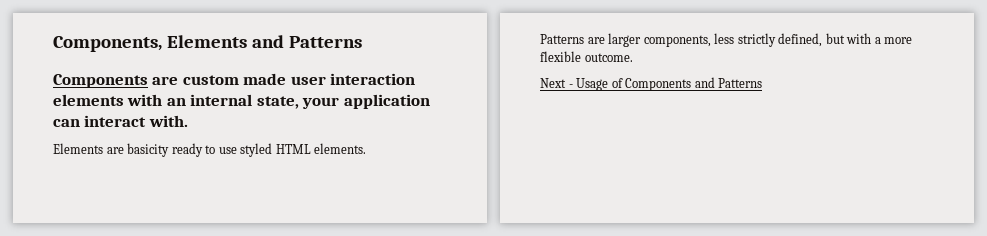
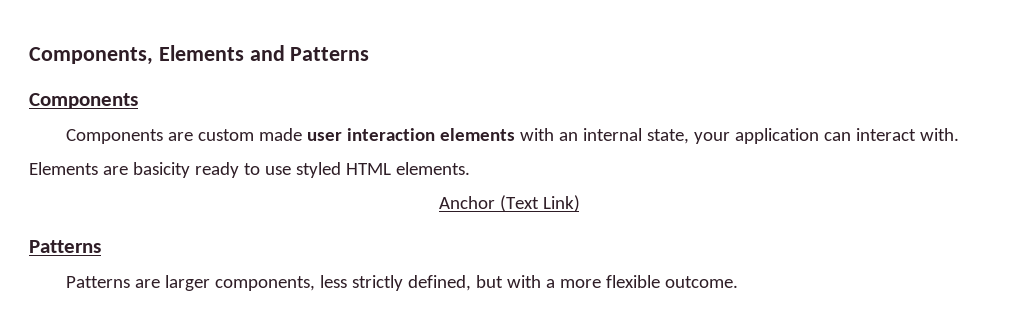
  Components, Elements and Patterns
+ Components
+ Anchor (Text Link)
+ Patterns
- Next - Usage of Components and Patterns

